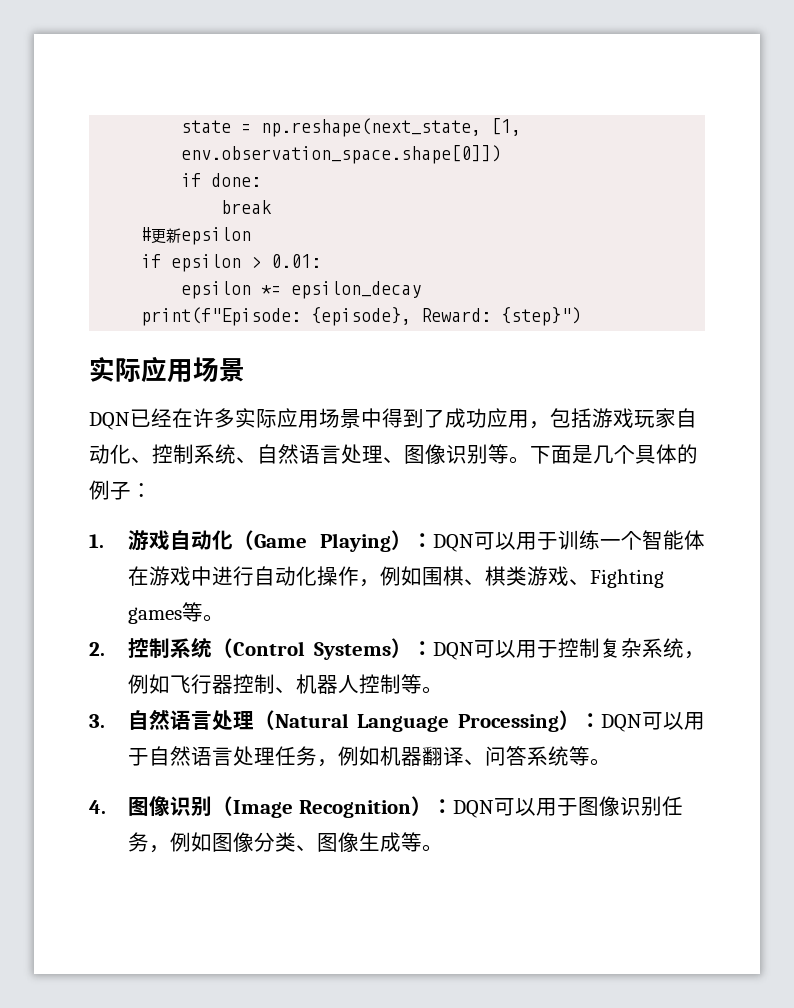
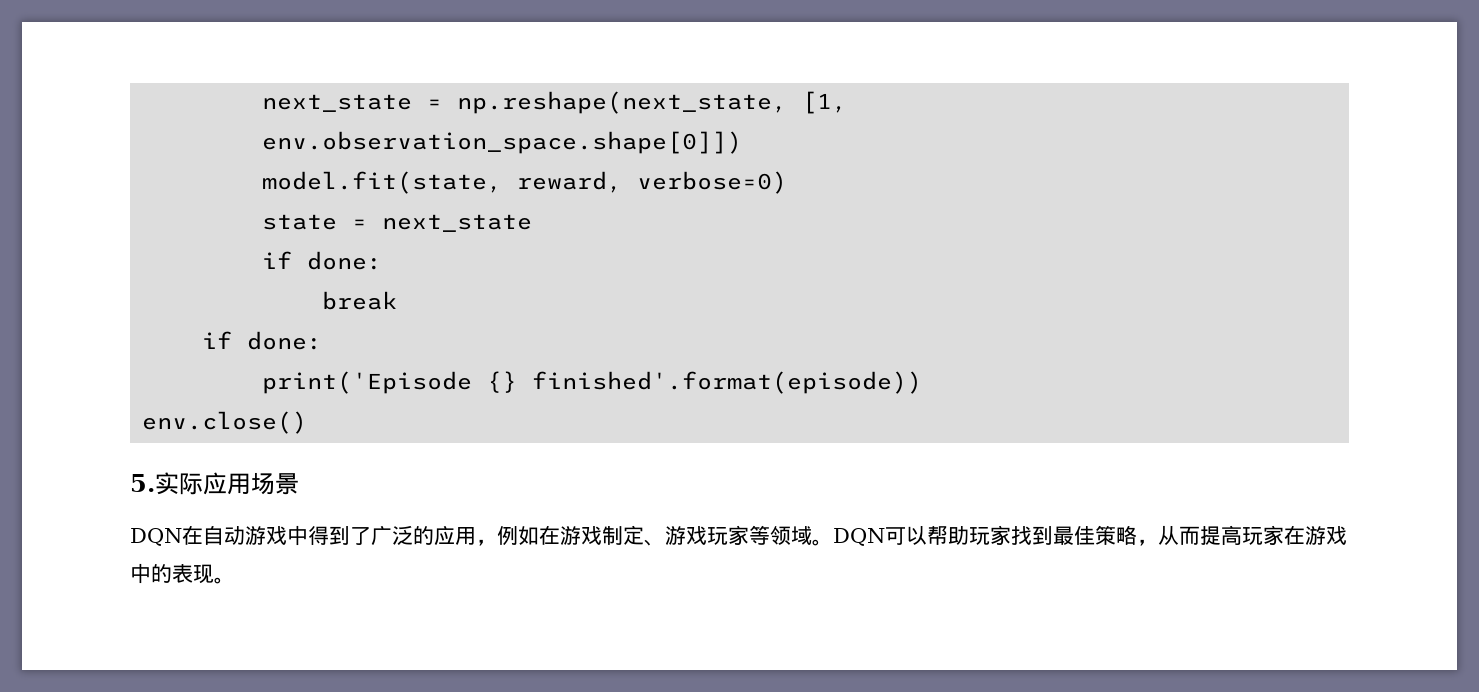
- state = np.reshape(next_state, [1, env.observation_space.shape[0]])
+ next_state = np.reshape(next_state, [1, env.observation_space.shape[0]])
+ model.fit(state, reward, verbose=0)
+ state = next_state
  if done:
  break
- #更新epsilon
- if epsilon > 0.01:
- epsilon *= epsilon_decay
- print(f"Episode: {episode}, Reward: {step}")
- 实际应用场景
- DQN已经在许多实际应用场景中得到了成功应用，包括游戏玩家自动化、控制系统、自然语言处理、图像识别等。下面是几个具体的例子：
- 1.游戏自动化（Game Playing）：DQN可以用于训练一个智能体在游戏中进行自动化操作，例如围棋、棋类游戏、Fighting games等。
- 2.控制系统（Control Systems）：DQN可以用于控制复杂系统，例如飞行器控制、机器人控制等。
- 3.自然语言处理（Natural Language Processing）：DQN可以用于自然语言处理任务，例如机器翻译、问答系统等。
- 4.图像识别（Image Recognition）：DQN可以用于图像识别任务，例如图像分类、图像生成等。
+ if done:
+ print('Episode {} finished'.format(episode))
+ env.close()
+ 5.实际应用场景
+ DQN在自动游戏中得到了广泛的应用，例如在游戏制定、游戏玩家等领域。DQN可以帮助玩家找到最佳策略，从而提高玩家在游戏中的表现。

